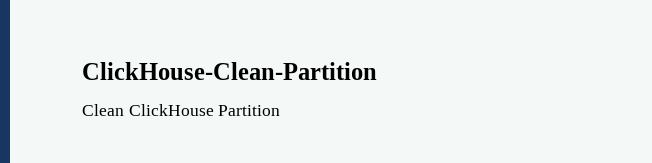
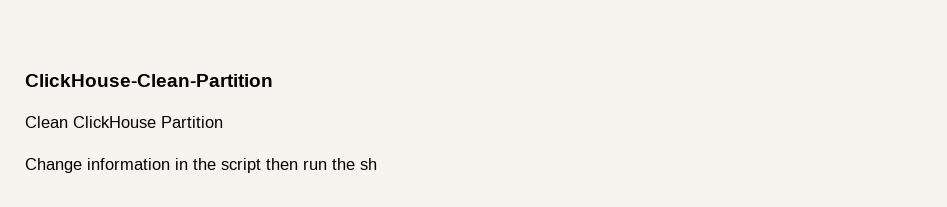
+ Change information in the script then run the sh

